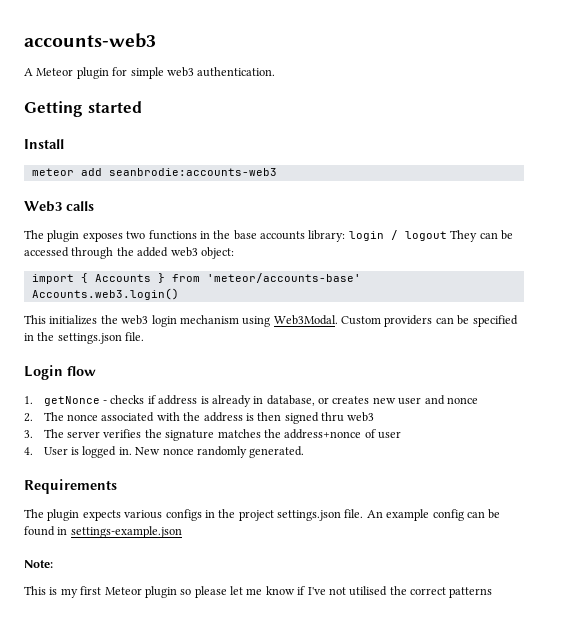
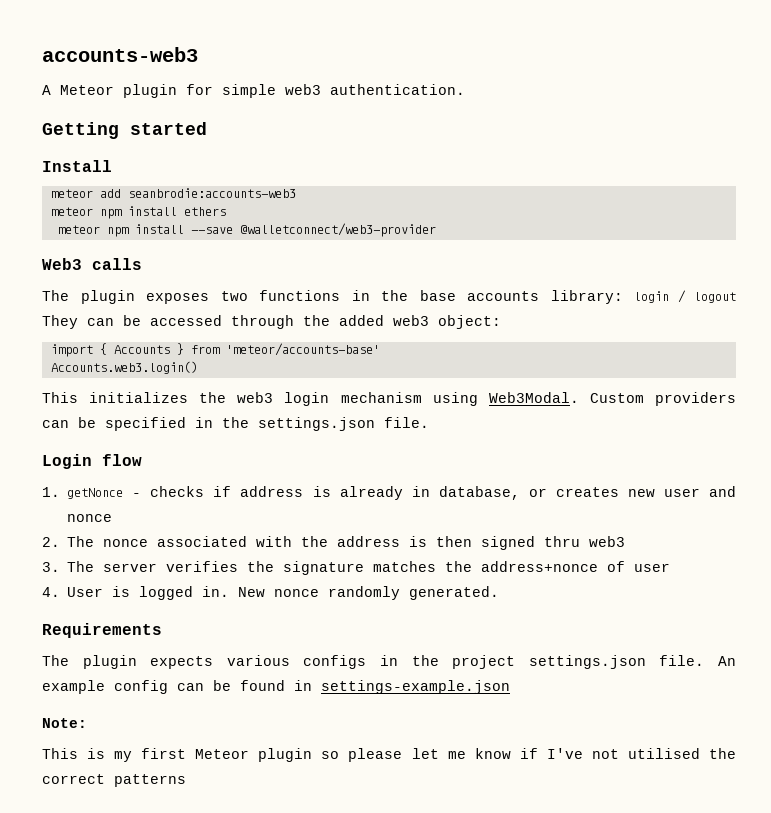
+ meteor npm install ethers
+ meteor npm install --save @walletconnect/web3-provider

